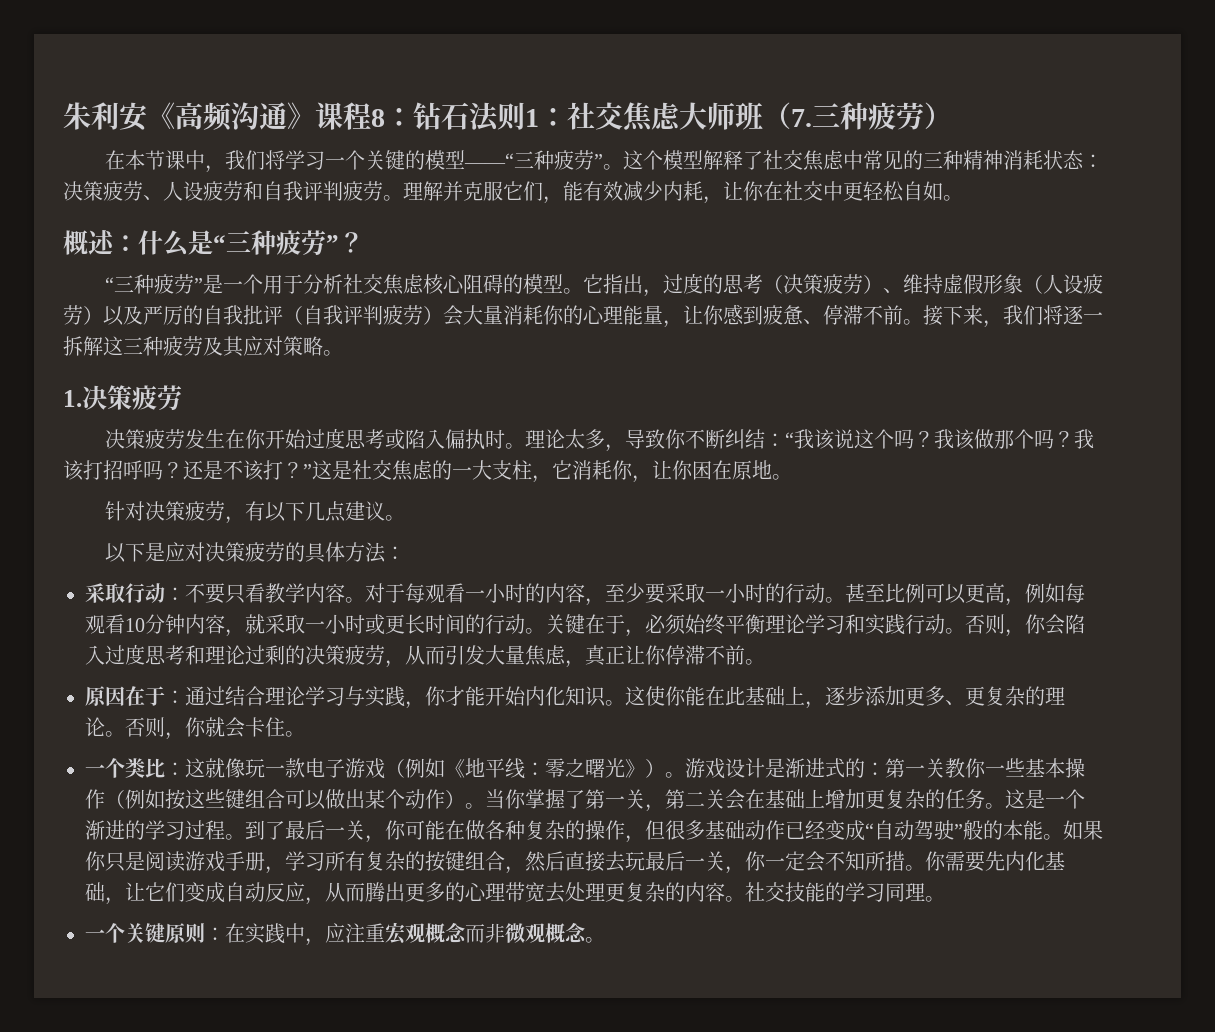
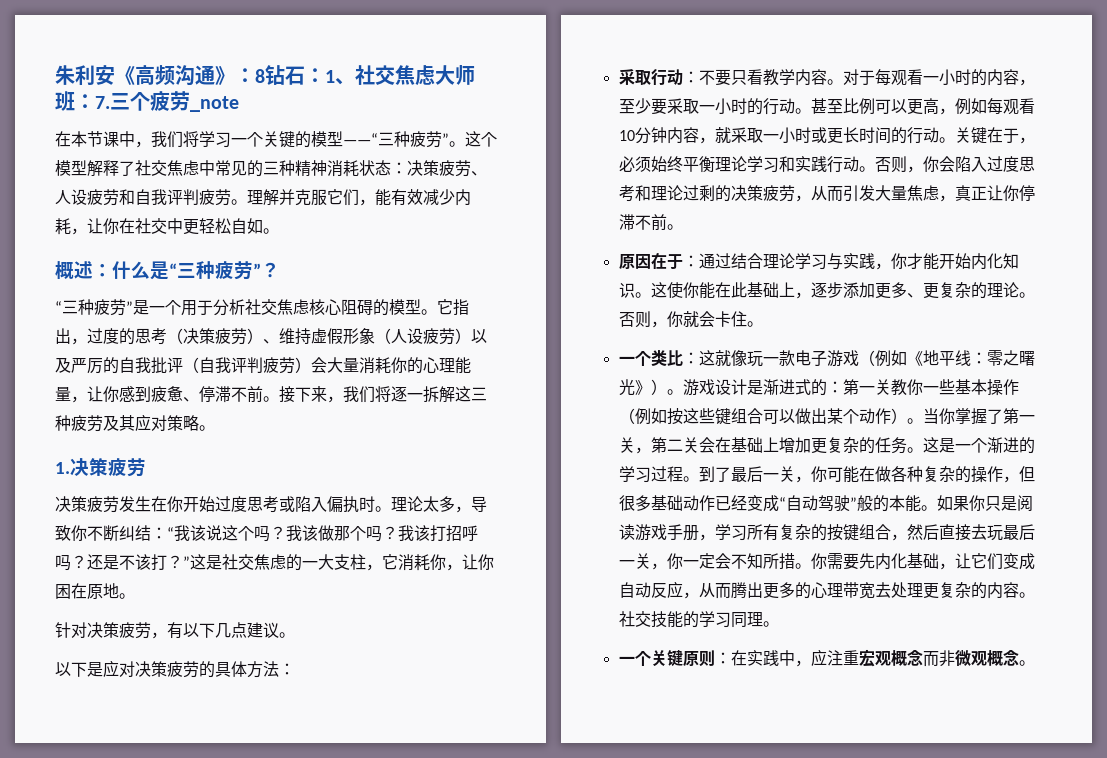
- 朱利安《高频沟通》课程8：钻石法则1：社交焦虑大师班（7.三种疲劳）
+ 朱利安《高频沟通》：8钻石：1、社交焦虑大师班：7.三个疲劳_note

